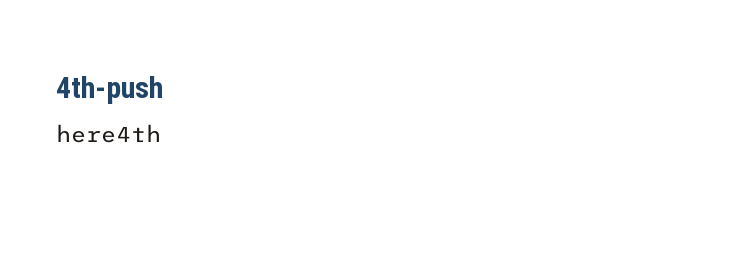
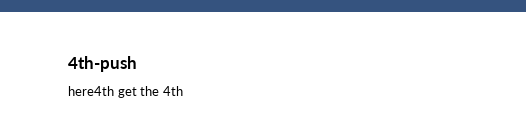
- here4th
+ here4th get the 4th

